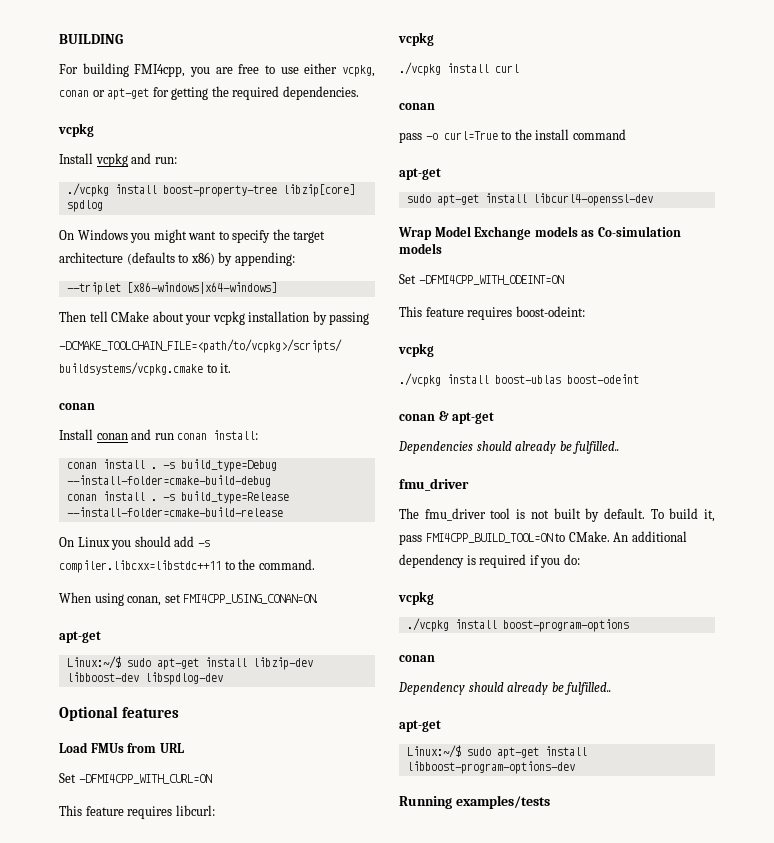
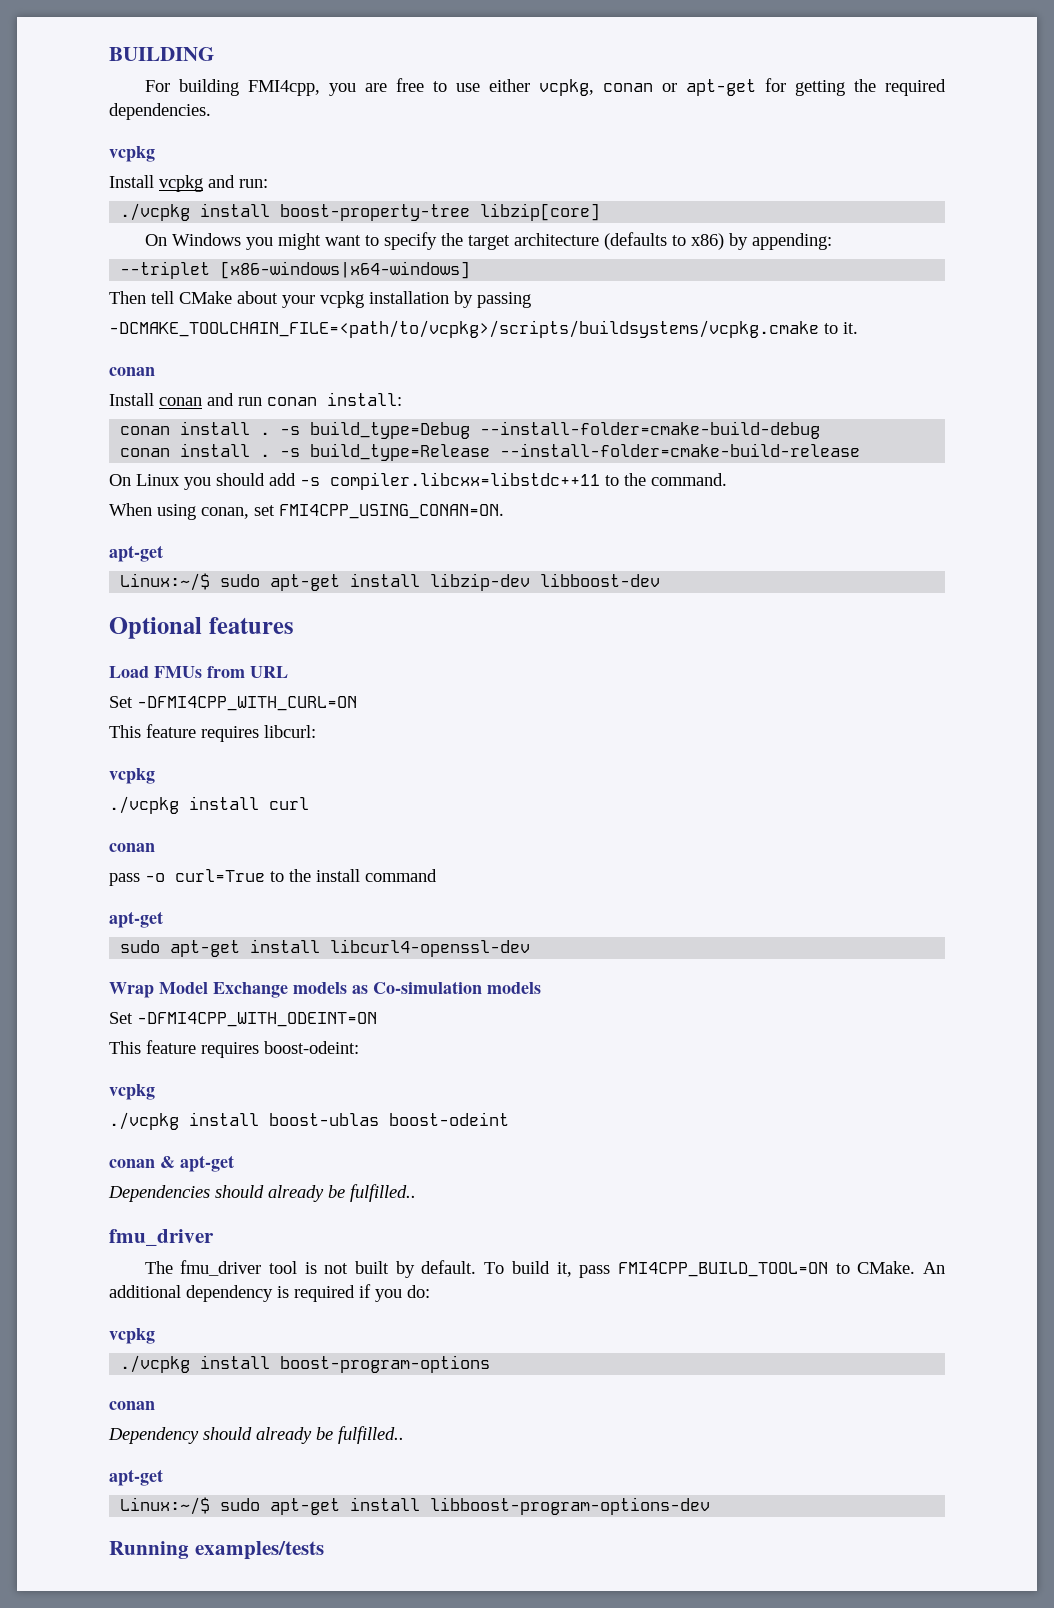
- ./vcpkg install boost-property-tree libzip[core] spdlog
+ ./vcpkg install boost-property-tree libzip[core]
- Linux:~/$ sudo apt-get install libzip-dev libboost-dev libspdlog-dev
+ Linux:~/$ sudo apt-get install libzip-dev libboost-dev

